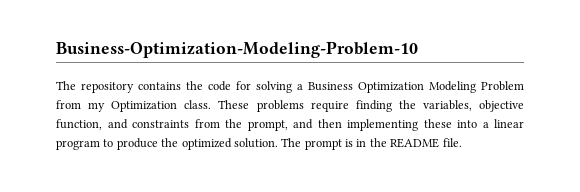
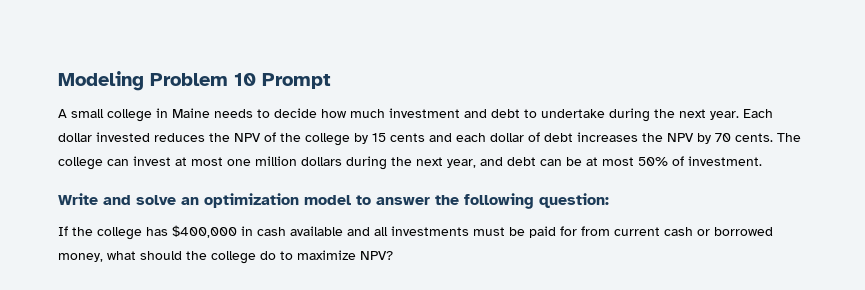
- Business-Optimization-Modeling-Problem-10
- The repository contains the code for solving a Business Optimization Modeling Problem from my Optimization class. These problems require finding the variables, objective function, and constraints from the prompt, and then implementing these into a linear program to produce the optimized solution. The prompt is in the README file.
+ Modeling Problem 10 Prompt
+ A small college in Maine needs to decide how much investment and debt to undertake during the next year. Each dollar invested reduces the NPV of the college by 15 cents and each dollar of debt increases the NPV by 70 cents. The college can invest at most one million dollars during the next year, and debt can be at most 50% of investment.
+ Write and solve an optimization model to answer the following question:
+ If the college has $400,000 in cash available and all investments must be paid for from current cash or borrowed money, what should the college do to maximize NPV?

